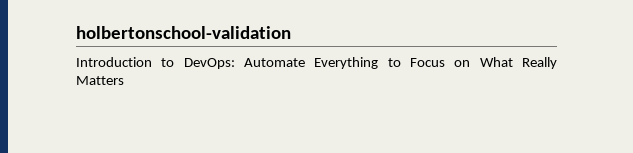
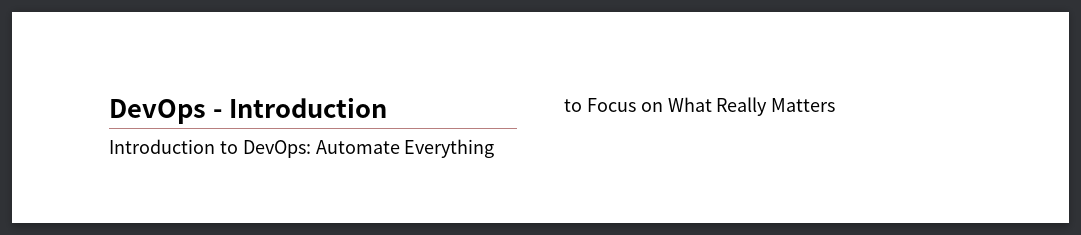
- holbertonschool-validation
+ DevOps - Introduction

